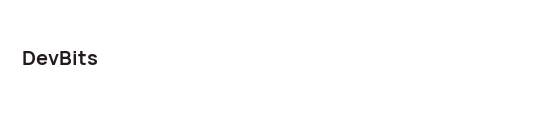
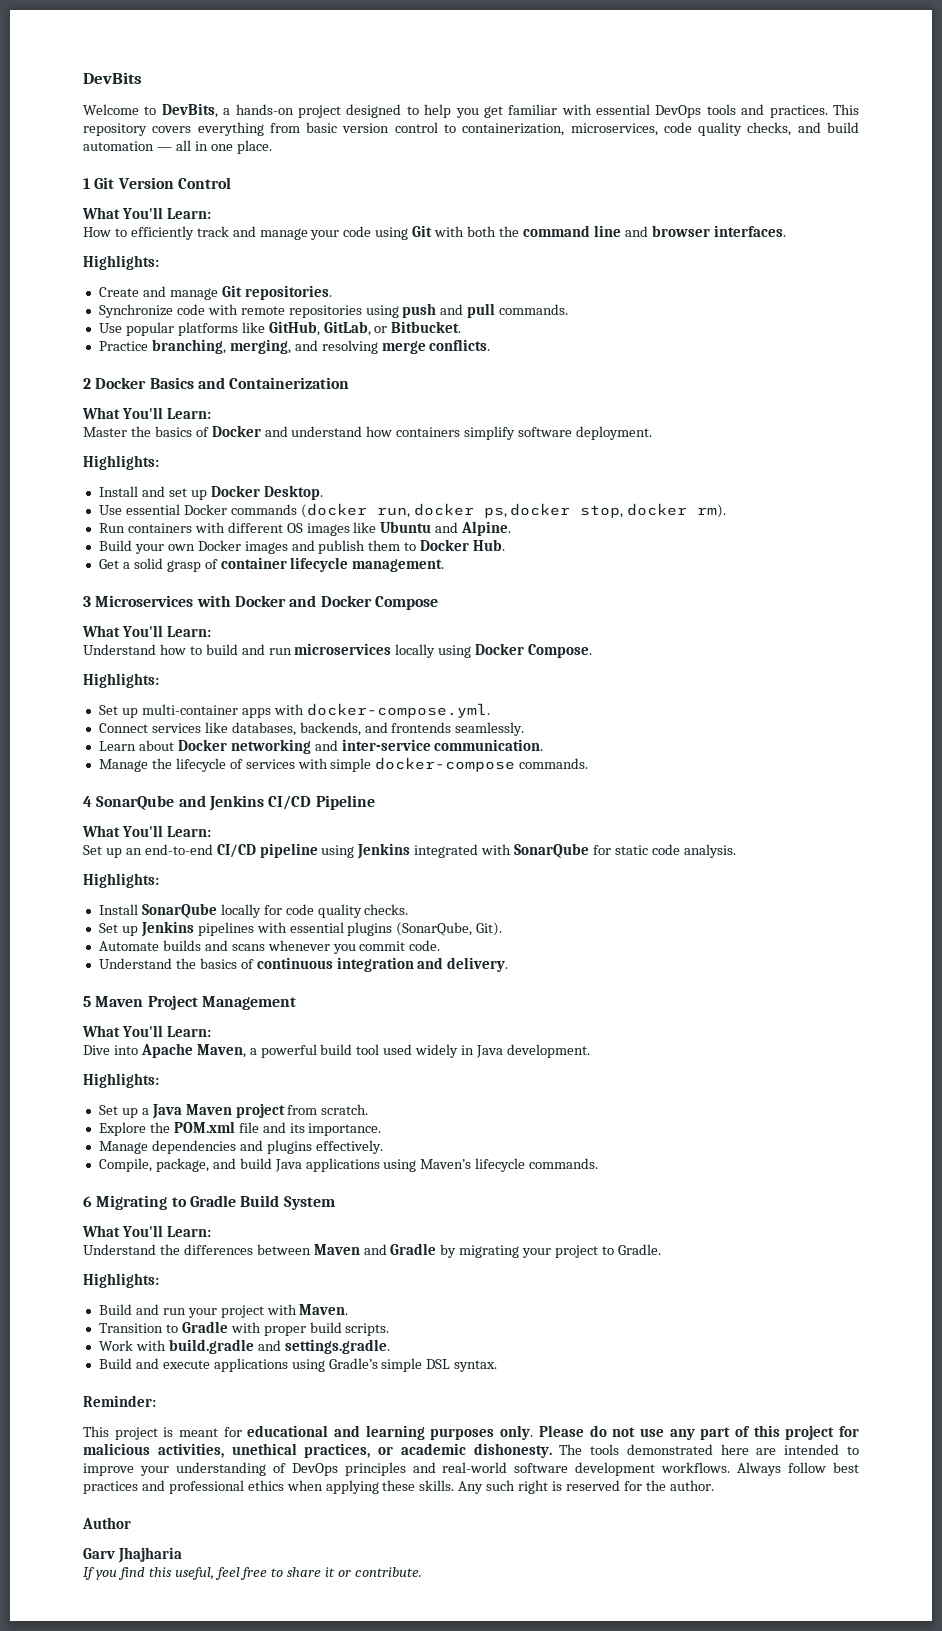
+ Welcome to DevBits, a hands-on project designed to help you get familiar with essential DevOps tools and practices. This repository covers everything from basic version control to containerization, microservices, code quality checks, and build automation — all in one place.
+ 1 Git Version Control
+ What You'll Learn:
+ How to efficiently track and manage your code using Git with both the command line and browser interfaces.
+ Highlights:
+ Create and manage Git repositories.
+ Synchronize code with remote repositories using push and pull commands.
+ Use popular platforms like GitHub, GitLab, or Bitbucket.
+ Practice branching, merging, and resolving merge conflicts.
+ 2 Docker Basics and Containerization
+ What You'll Learn:
+ Master the basics of Docker and understand how containers simplify software deployment.
+ Highlights:
+ Install and set up Docker Desktop.
+ Use essential Docker commands (docker run, docker ps, docker stop, docker rm).
+ Run containers with different OS images like Ubuntu and Alpine.
+ Build your own Docker images and publish them to Docker Hub.
+ Get a solid grasp of container lifecycle management.
+ 3 Microservices with Docker and Docker Compose
+ What You'll Learn:
+ Understand how to build and run microservices locally using Docker Compose.
+ Highlights:
+ Set up multi-container apps with docker-compose.yml.
+ Connect services like databases, backends, and frontends seamlessly.
+ Learn about Docker networking and inter-service communication.
+ Manage the lifecycle of services with simple docker-compose commands.
+ 4 SonarQube and Jenkins CI/CD Pipeline
+ What You'll Learn:
+ Set up an end-to-end CI/CD pipeline using Jenkins integrated with SonarQube for static code analysis.
+ Highlights:
+ Install SonarQube locally for code quality checks.
+ Set up Jenkins pipelines with essential plugins (SonarQube, Git).
+ Automate builds and scans whenever you commit code.
+ Understand the basics of continuous integration and delivery.
+ 5 Maven Project Management
+ What You'll Learn:
+ Dive into Apache Maven, a powerful build tool used widely in Java development.
+ Highlights:
+ Set up a Java Maven project from scratch.
+ Explore the POM.xml file and its importance.
+ Manage dependencies and plugins effectively.
+ Compile, package, and build Java applications using Maven’s lifecycle commands.
+ 6 Migrating to Gradle Build System
+ What You'll Learn:
+ Understand the differences between Maven and Gradle by migrating your project to Gradle.
+ Highlights:
+ Build and run your project with Maven.
+ Transition to Gradle with proper build scripts.
+ Work with build.gradle and settings.gradle.
+ Build and execute applications using Gradle’s simple DSL syntax.
+ Reminder:
+ This project is meant for educational and learning purposes only. Please do not use any part of this project for malicious activities, unethical practices, or academic dishonesty. The tools demonstrated here are intended to improve your understanding of DevOps principles and real-world software development workflows. Always follow best practices and professional ethics when applying these skills. Any such right is reserved for the author.
+ Author
+ Garv Jhajharia
+ If you find this useful, feel free to share it or contribute.

